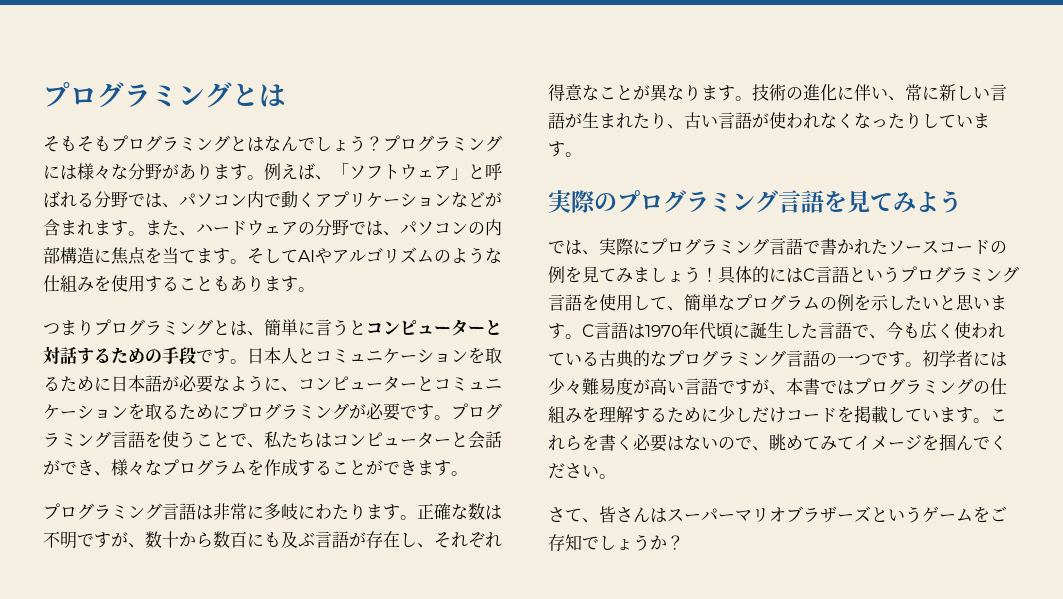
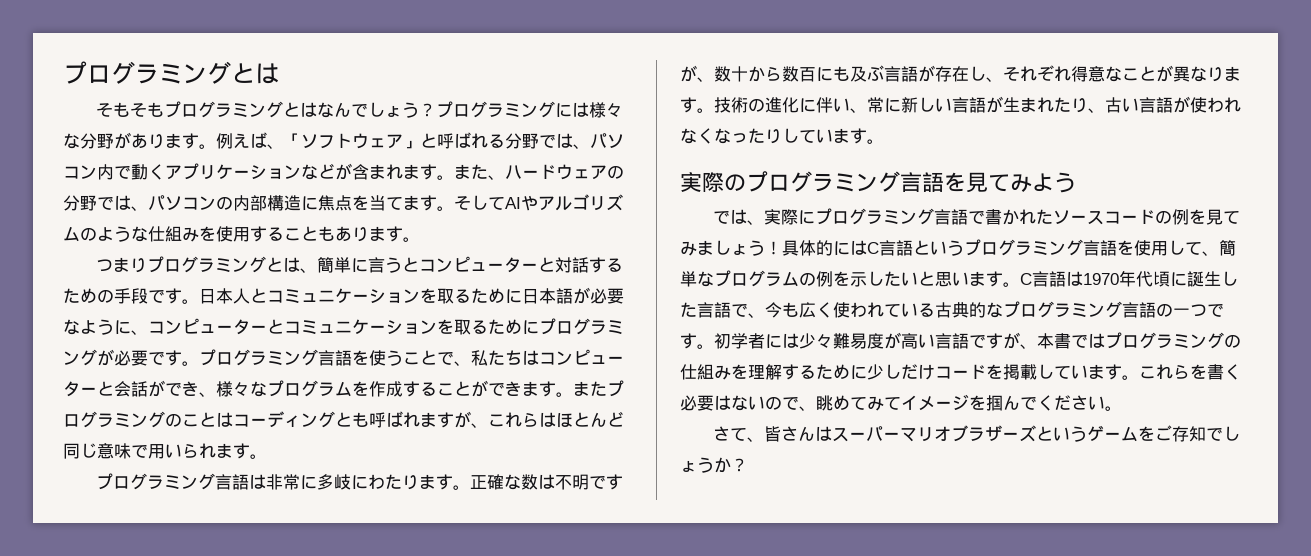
+ またプログラミングのことはコーディングとも呼ばれますが、これらはほとんど同じ意味で用いられます。

